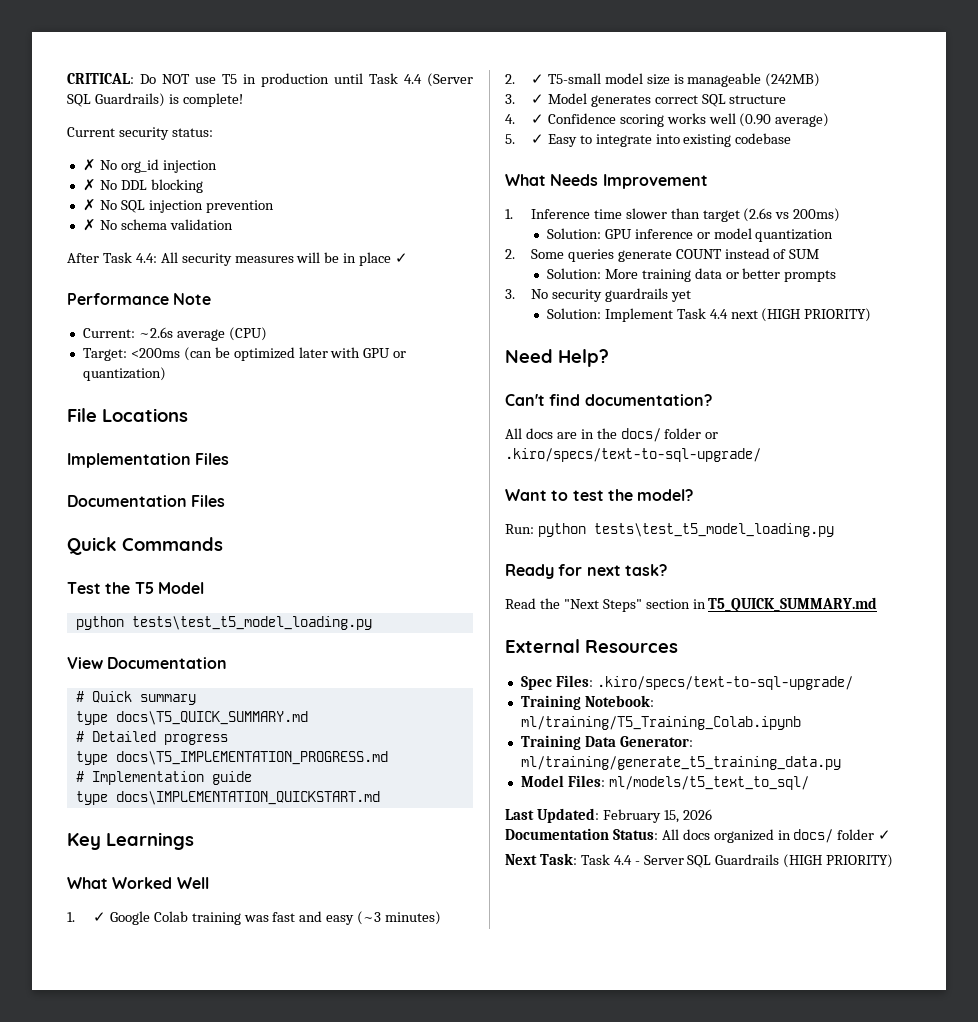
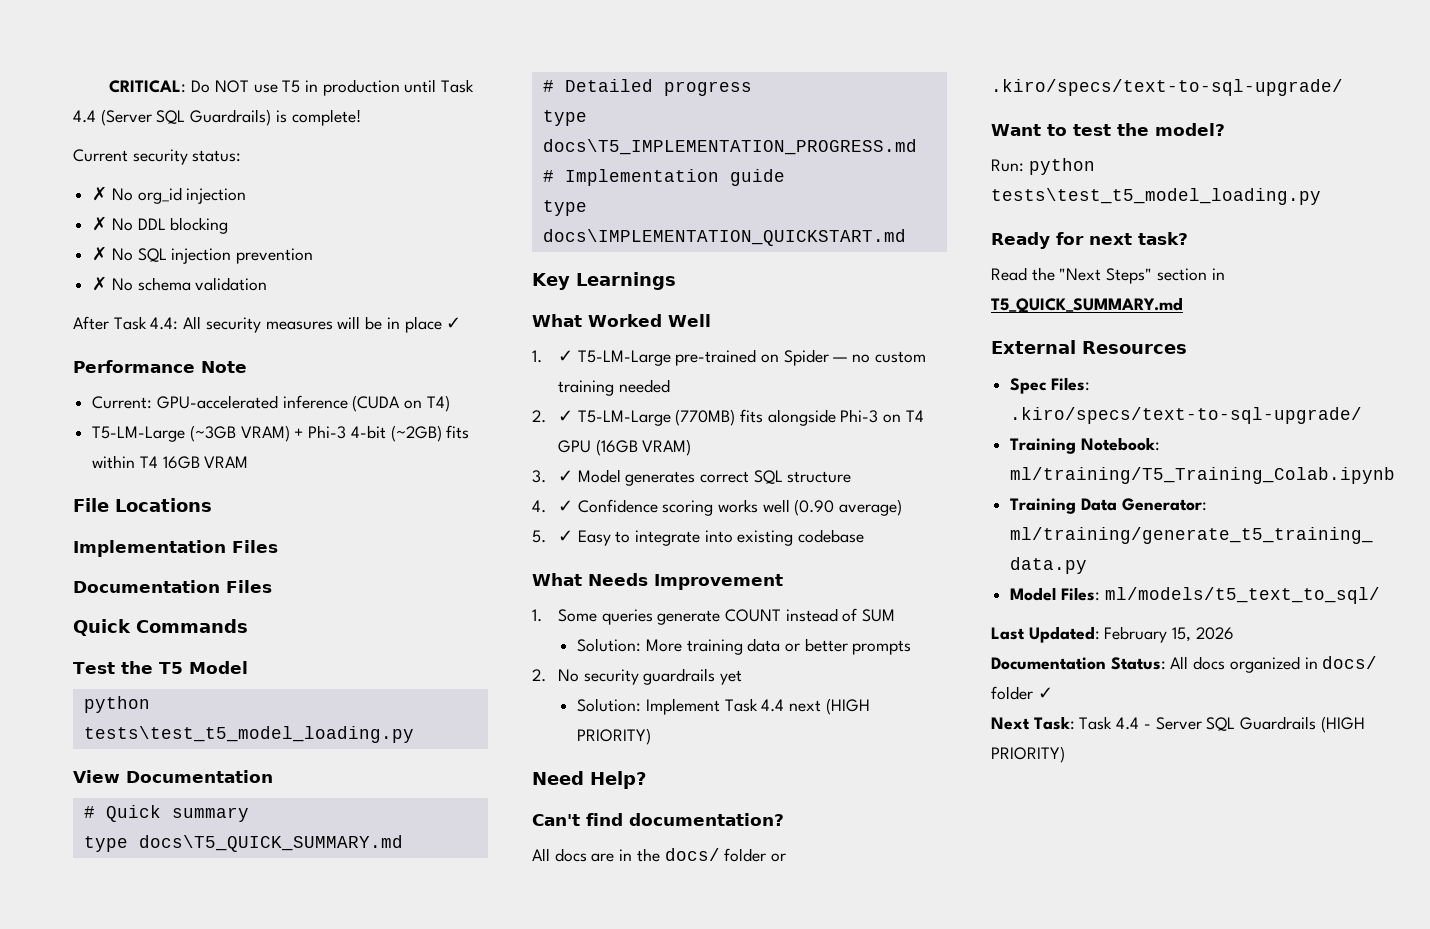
- Current: ~2.6s average (CPU)
- Target: <200ms (can be optimized later with GPU or quantization)
+ Current: GPU-accelerated inference (CUDA on T4)
+ T5-LM-Large (~3GB VRAM) + Phi-3 4-bit (~2GB) fits within T4 16GB VRAM
- 1. ✓ Google Colab training was fast and easy (~3 minutes)
- 2. ✓ T5-small model size is manageable (242MB)
+ 1. ✓ T5-LM-Large pre-trained on Spider — no custom training needed
+ 2. ✓ T5-LM-Large (770MB) fits alongside Phi-3 on T4 GPU (16GB VRAM)
- 1. Inference time slower than target (2.6s vs 200ms)
- Solution: GPU inference or model quantization
- 2. Some queries generate COUNT instead of SUM
+ 1. Some queries generate COUNT instead of SUM
- 3. No security guardrails yet
+ 2. No security guardrails yet

